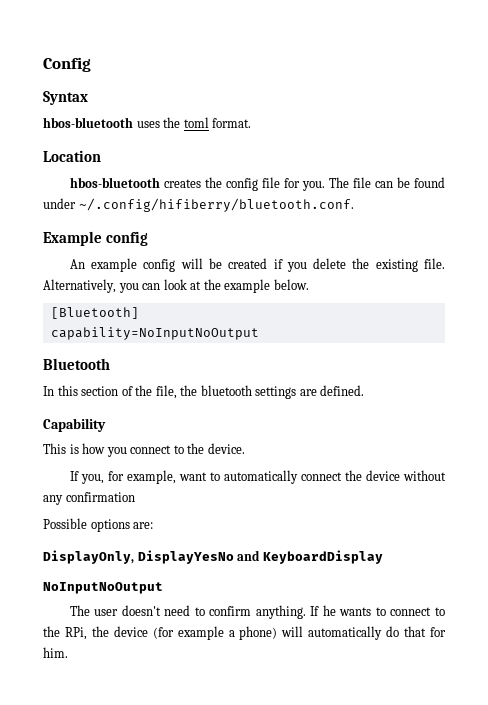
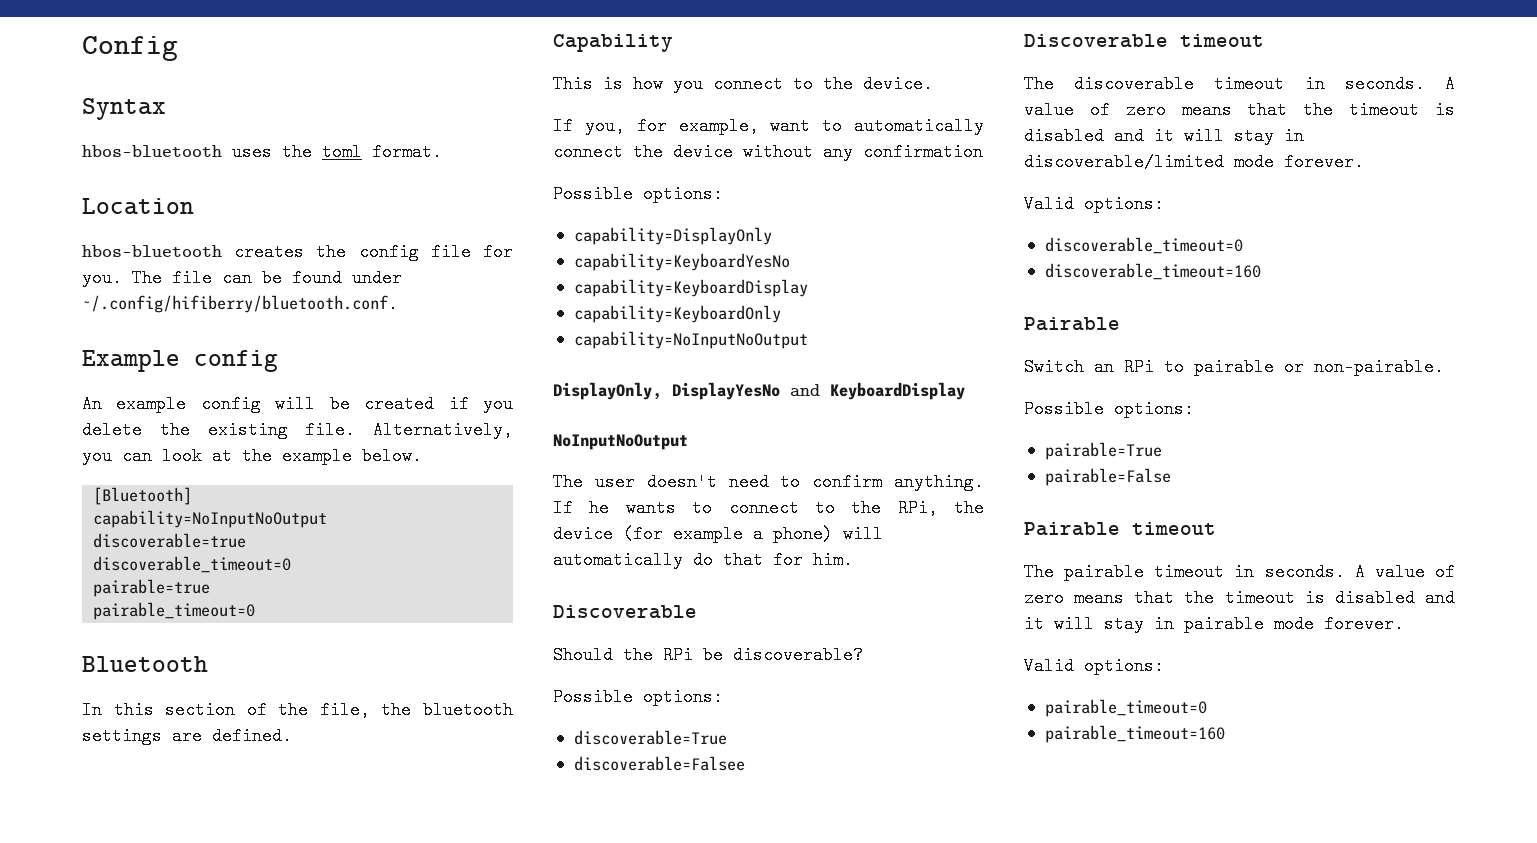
+ discoverable=true
+ discoverable_timeout=0
+ pairable=true
+ pairable_timeout=0
  If you, for example, want to automatically connect the device without any confirmation
- Possible options are:
+ Possible options:
+ capability=DisplayOnly
+ capability=KeyboardYesNo
+ capability=KeyboardDisplay
+ capability=KeyboardOnly
+ capability=NoInputNoOutput
  If he wants to connect to the RPi, the device (for example a phone) will automatically do that for him.
+ Discoverable
+ Should the RPi be discoverable?
+ Possible options:
+ discoverable=True
+ discoverable=Falsee
+ Discoverable timeout
+ The discoverable timeout in seconds. A value of zero means that the timeout is disabled and it will stay in discoverable/limited mode forever.
+ Valid options:
+ discoverable_timeout=0
+ discoverable_timeout=160
+ Pairable
+ Switch an RPi to pairable or non-pairable.
+ Possible options:
+ pairable=True
+ pairable=False
+ Pairable timeout
+ The pairable timeout in seconds. A value of zero means that the timeout is disabled and it will stay in pairable mode forever.
+ Valid options:
+ pairable_timeout=0
+ pairable_timeout=160

